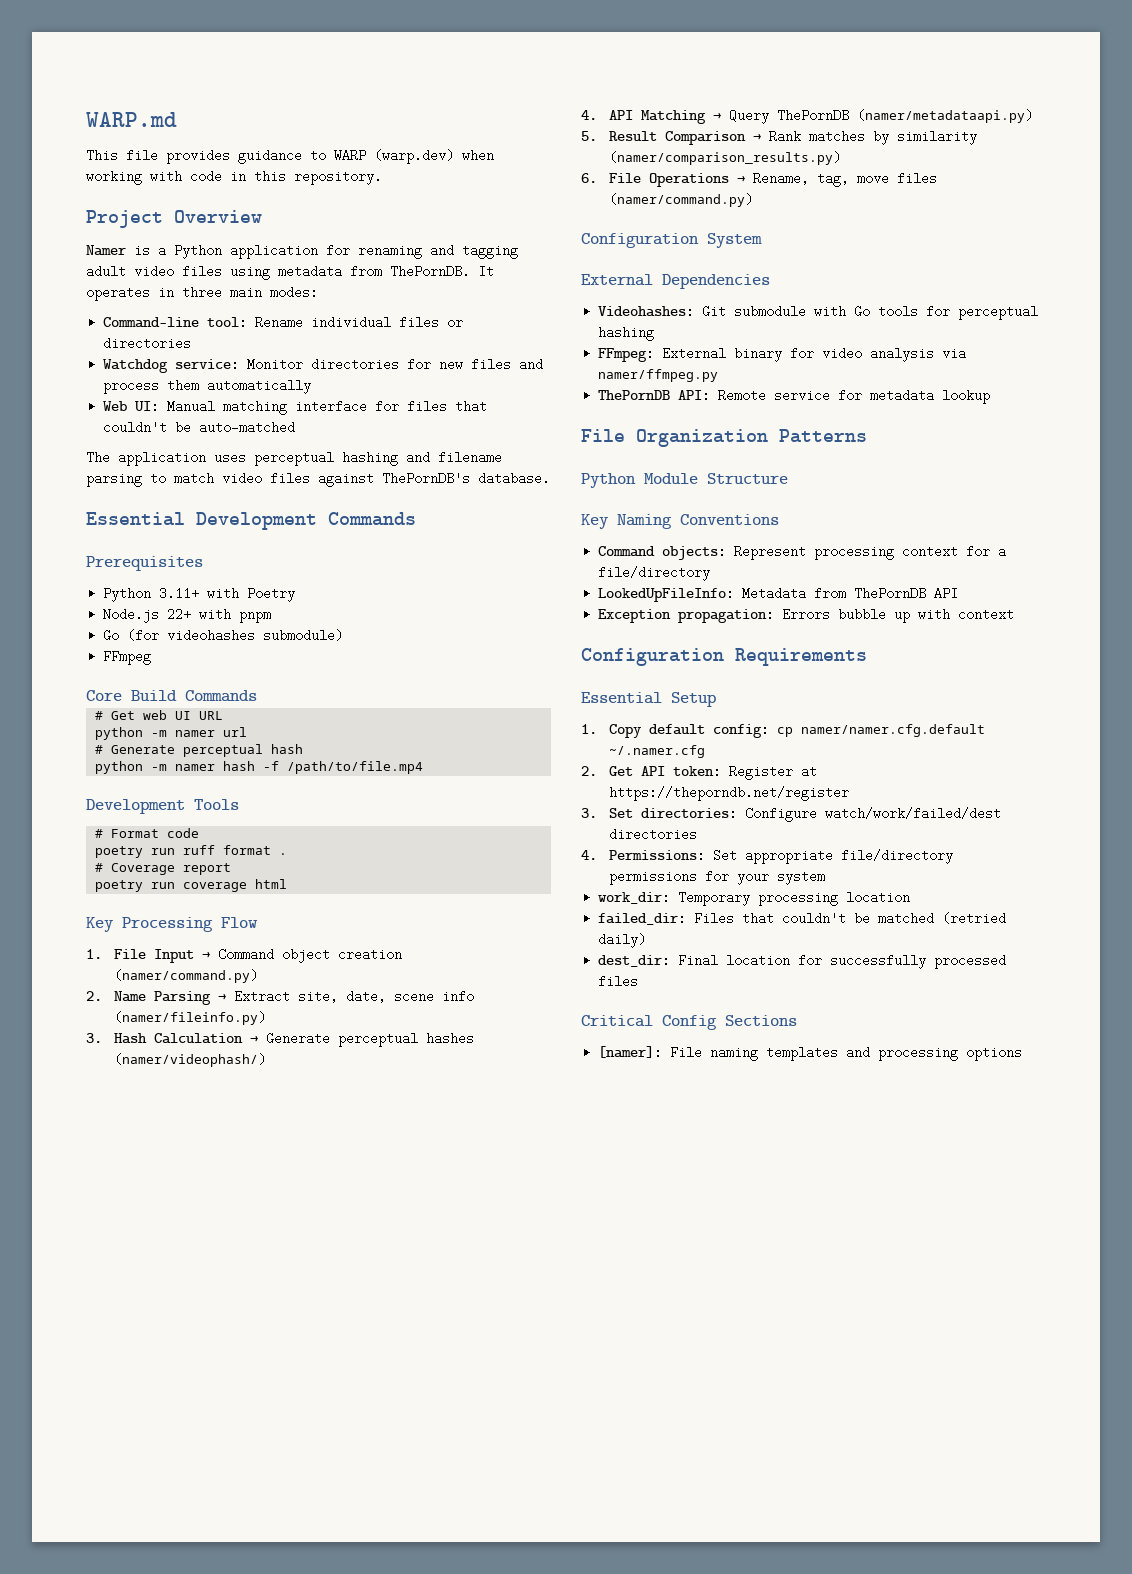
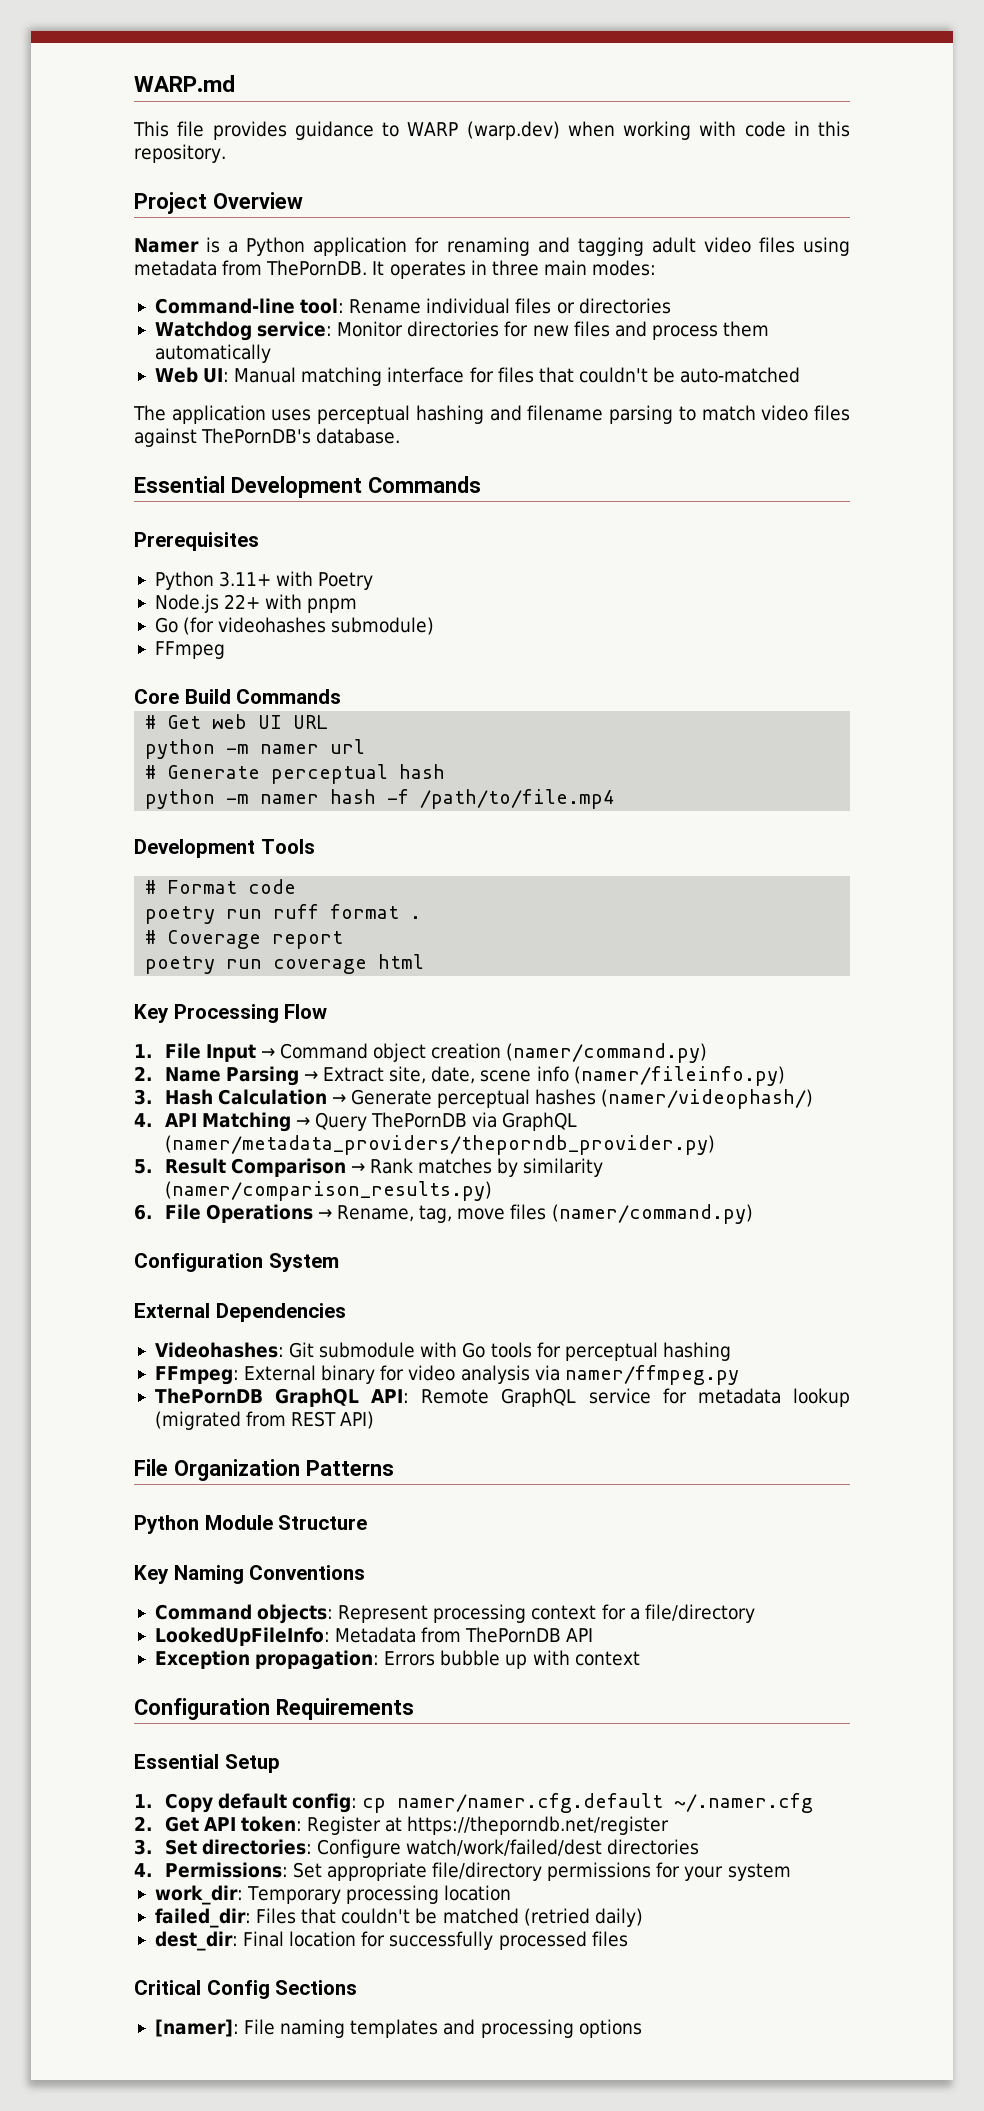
- 4. API Matching → Query ThePornDB (namer/metadataapi.py)
+ 4. API Matching → Query ThePornDB via GraphQL (namer/metadata_providers/theporndb_provider.py)
- ThePornDB API: Remote service for metadata lookup
+ ThePornDB GraphQL API: Remote GraphQL service for metadata lookup (migrated from REST API)

